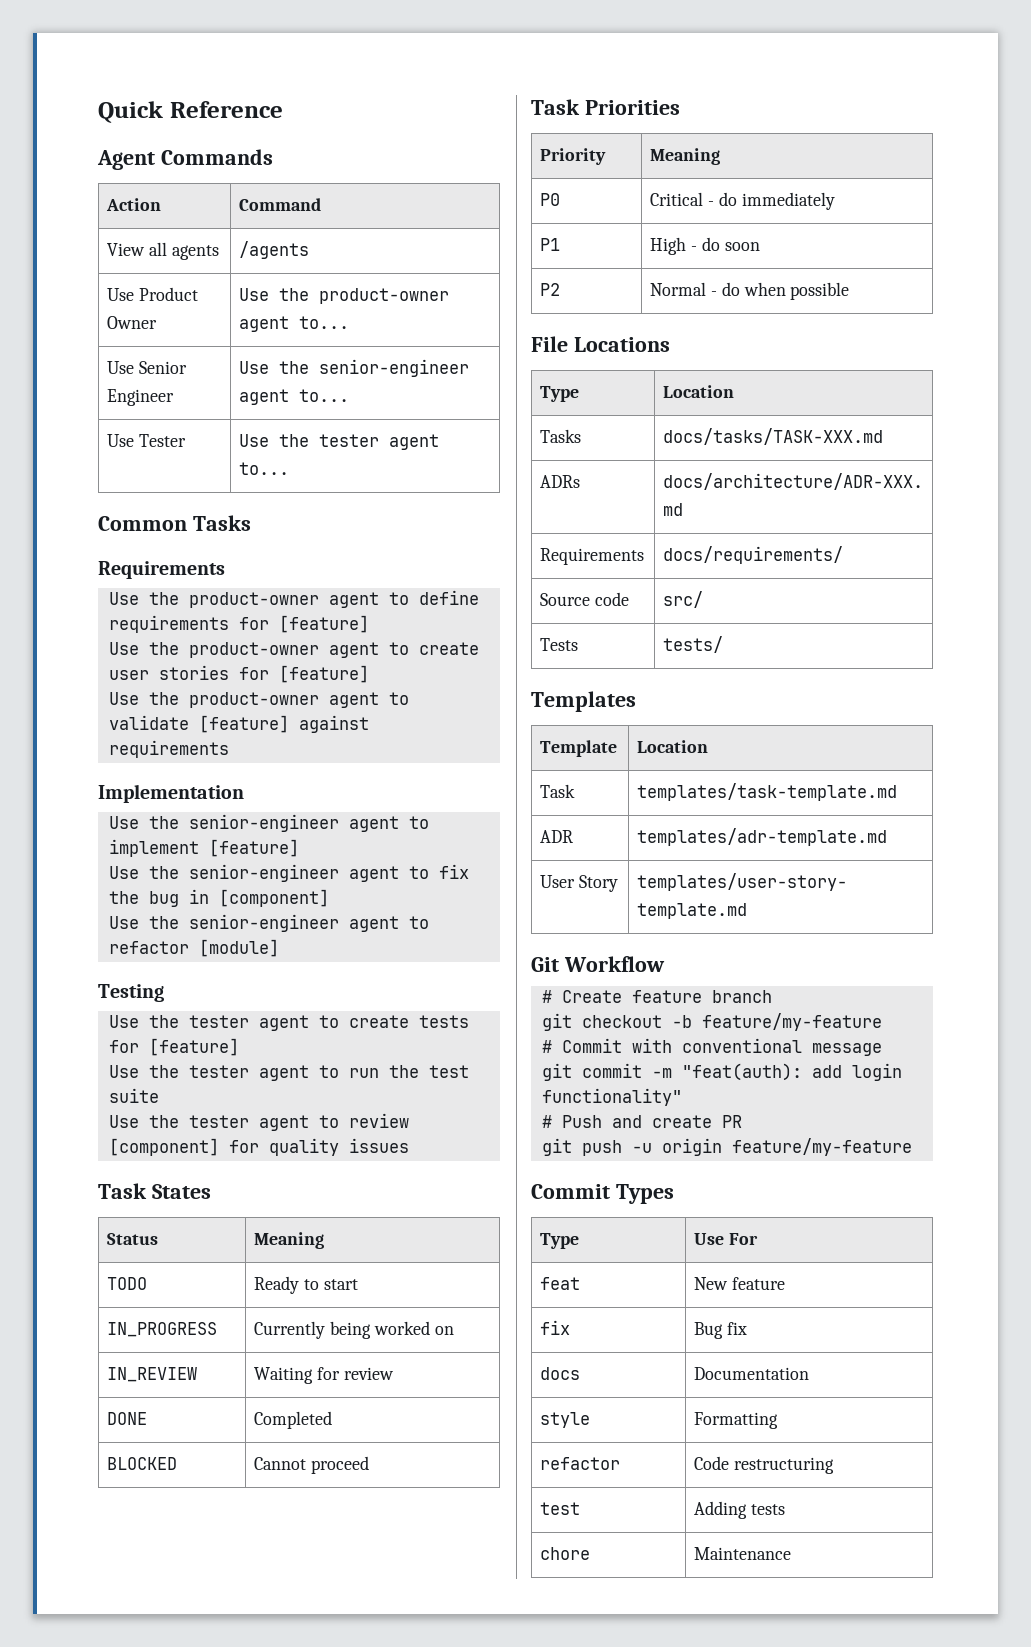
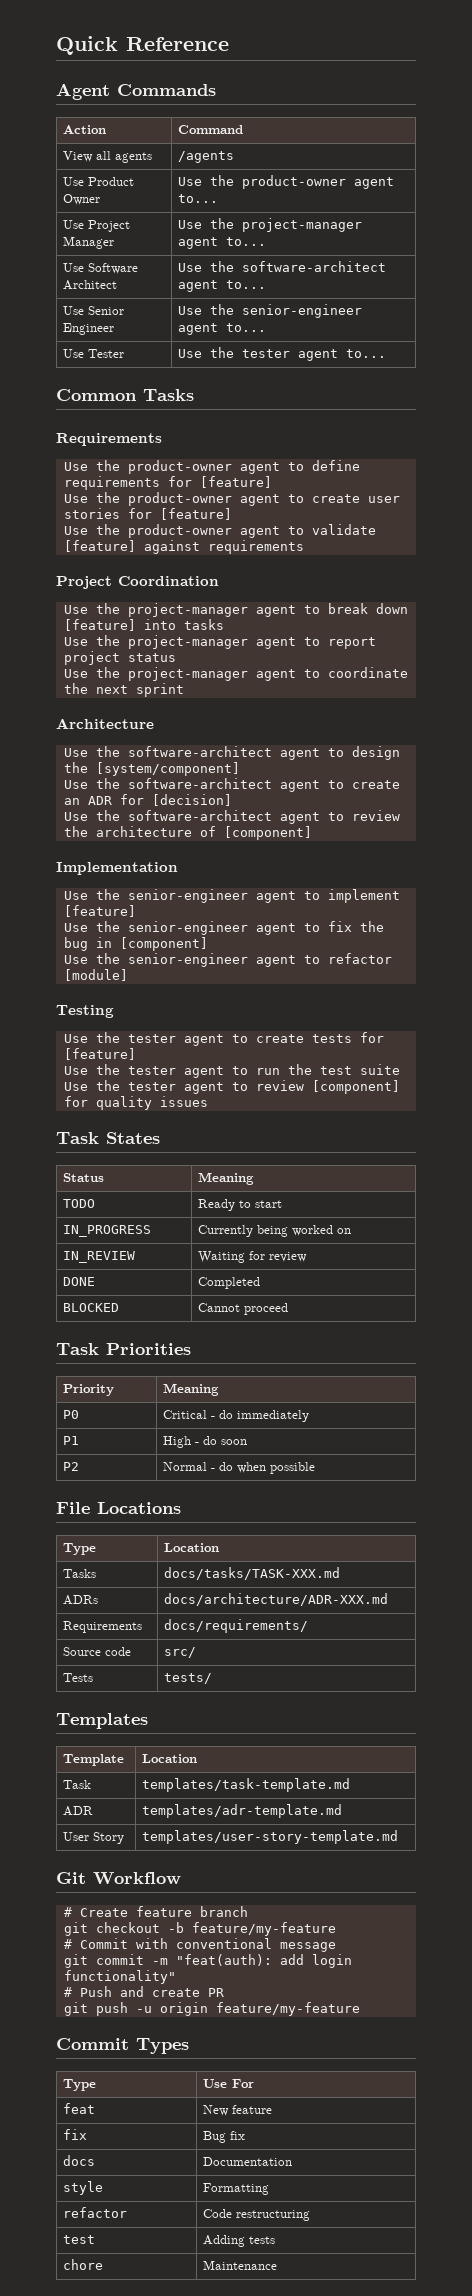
+ Use Project Manager | Use the project-manager agent to...
+ Use Software Architect | Use the software-architect agent to...
+ Project Coordination
+ Use the project-manager agent to break down [feature] into tasks
+ Use the project-manager agent to report project status
+ Use the project-manager agent to coordinate the next sprint
+ Architecture
+ Use the software-architect agent to design the [system/component]
+ Use the software-architect agent to create an ADR for [decision]
+ Use the software-architect agent to review the architecture of [component]

